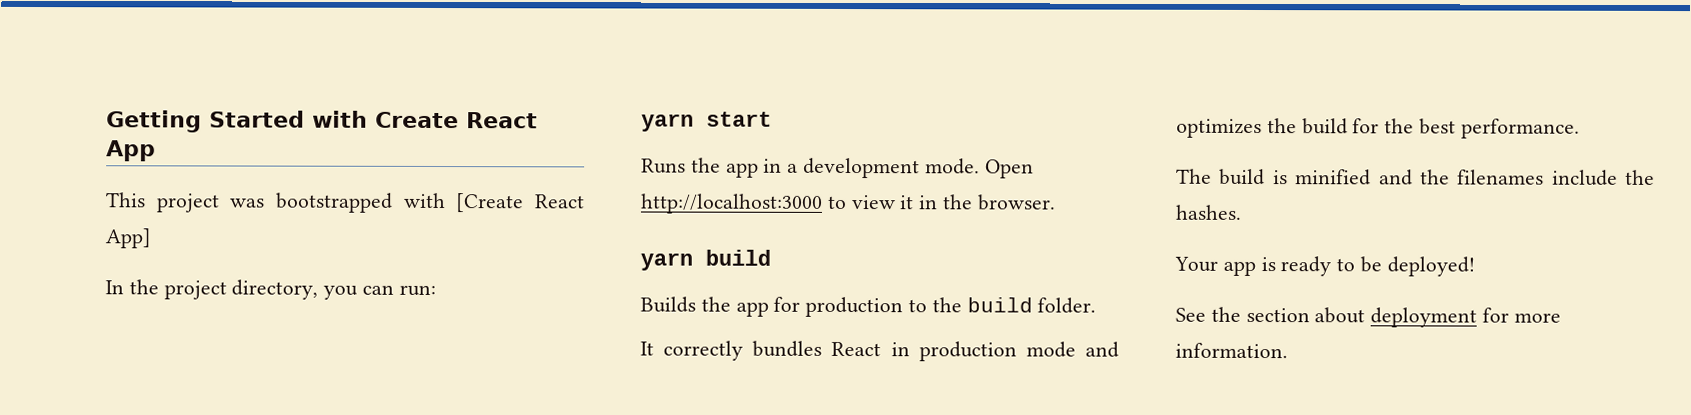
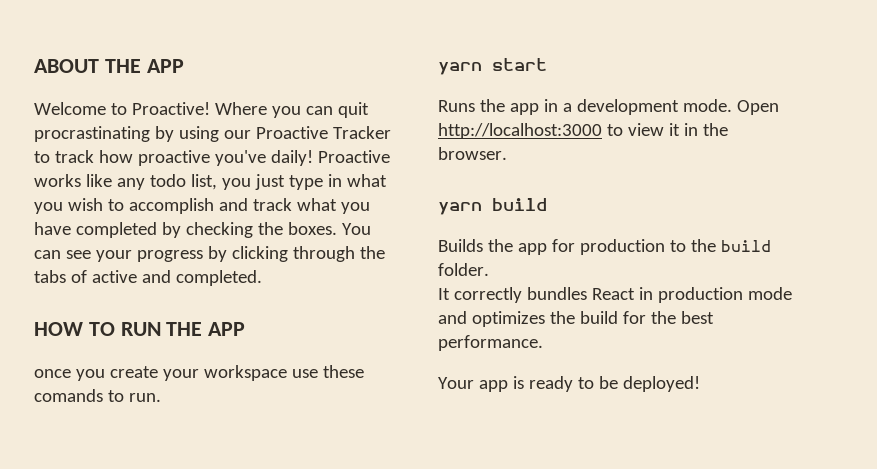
- Getting Started with Create React App
- This project was bootstrapped with [Create React App]
- In the project directory, you can run:
+ ABOUT THE APP
+ Welcome to Proactive! Where you can quit procrastinating by using our Proactive Tracker to track how proactive you've daily! Proactive works like any todo list, you just type in what you wish to accomplish and track what you have completed by checking the boxes. You can see your progress by clicking through the tabs of active and completed.
+ HOW TO RUN THE APP
+ once you create your workspace use these comands to run.
- The build is minified and the filenames include the hashes.
- See the section about deployment for more information.

